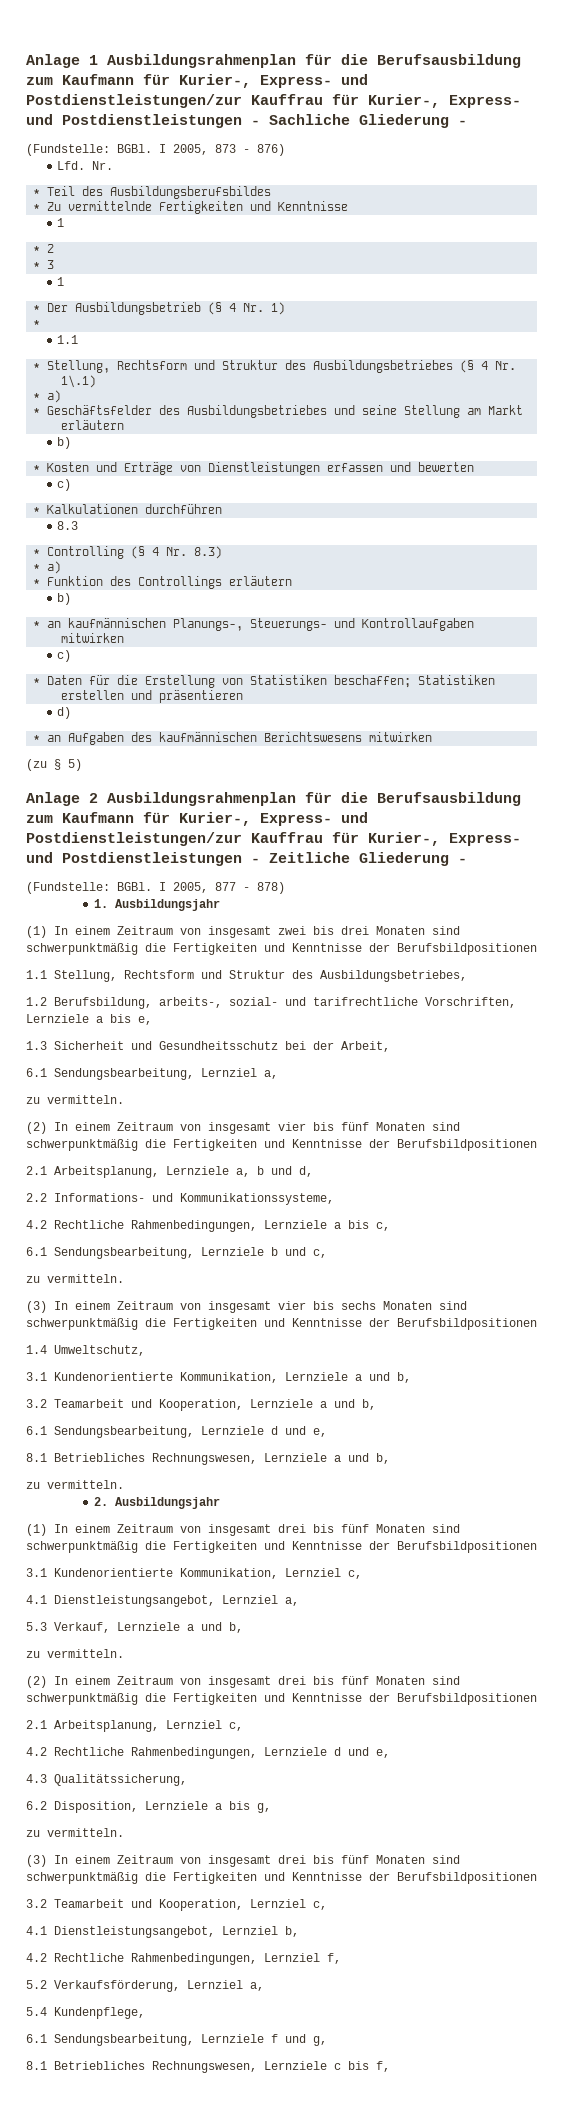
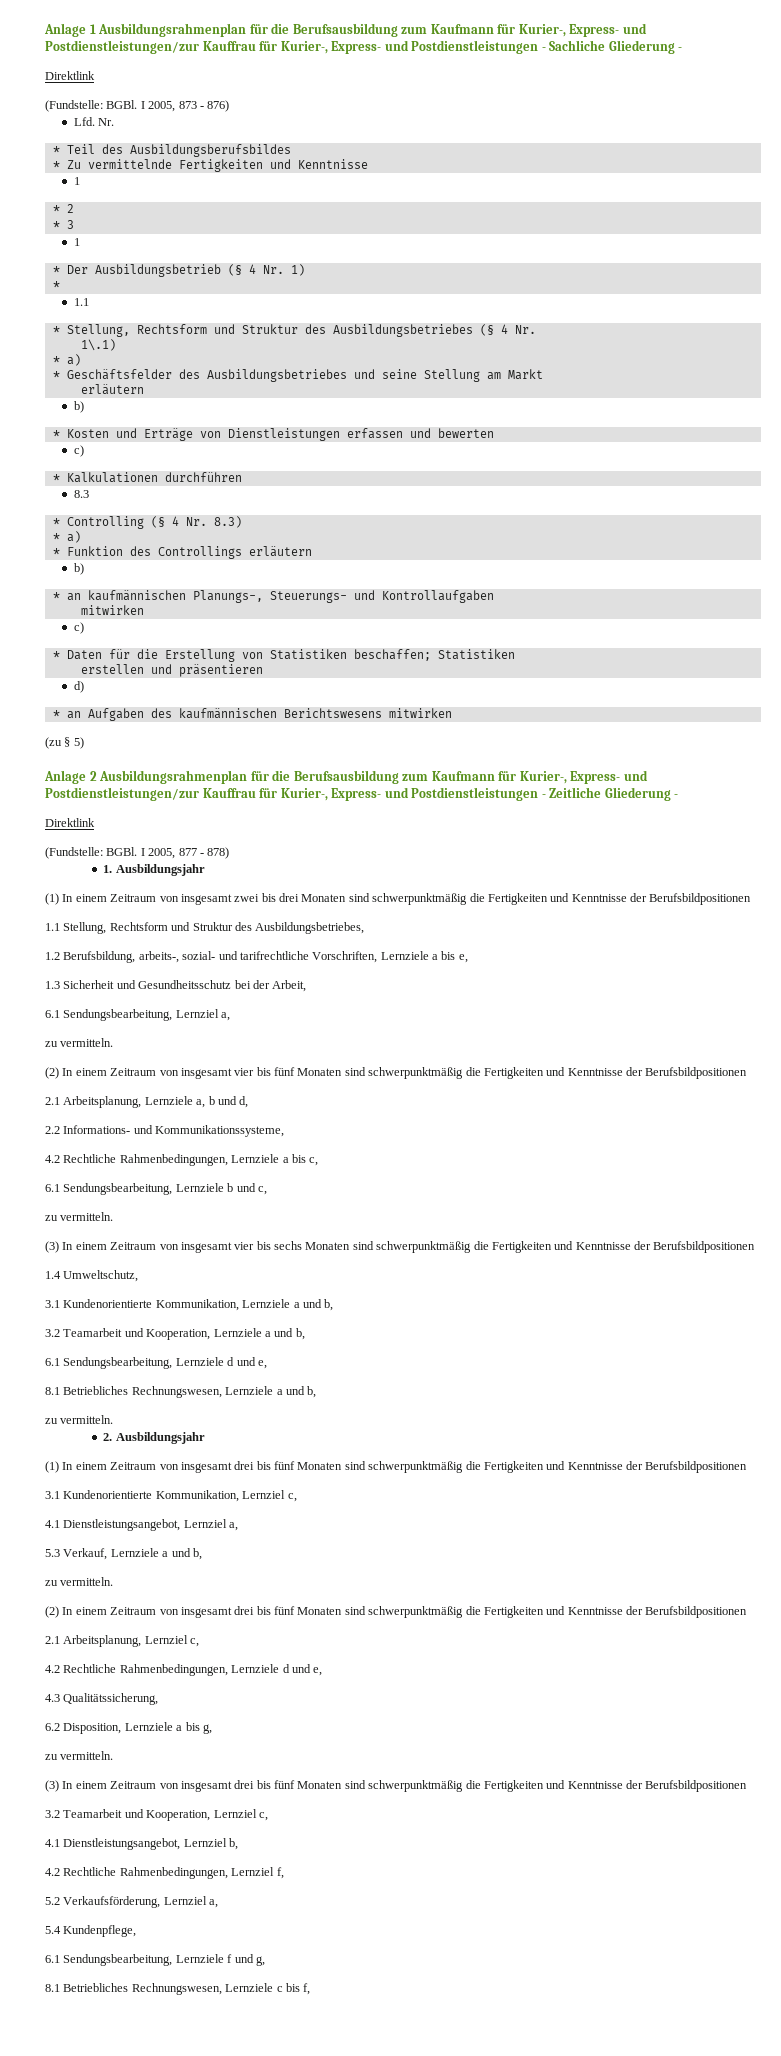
  Anlage 1 Ausbildungsrahmenplan für die Berufsausbildung zum Kaufmann für Kurier-, Express- und Postdienstleistungen/zur Kauffrau für Kurier-, Express- und Postdienstleistungen - Sachliche Gliederung -
+ Direktlink
  Anlage 2 Ausbildungsrahmenplan für die Berufsausbildung zum Kaufmann für Kurier-, Express- und Postdienstleistungen/zur Kauffrau für Kurier-, Express- und Postdienstleistungen - Zeitliche Gliederung -
+ Direktlink

